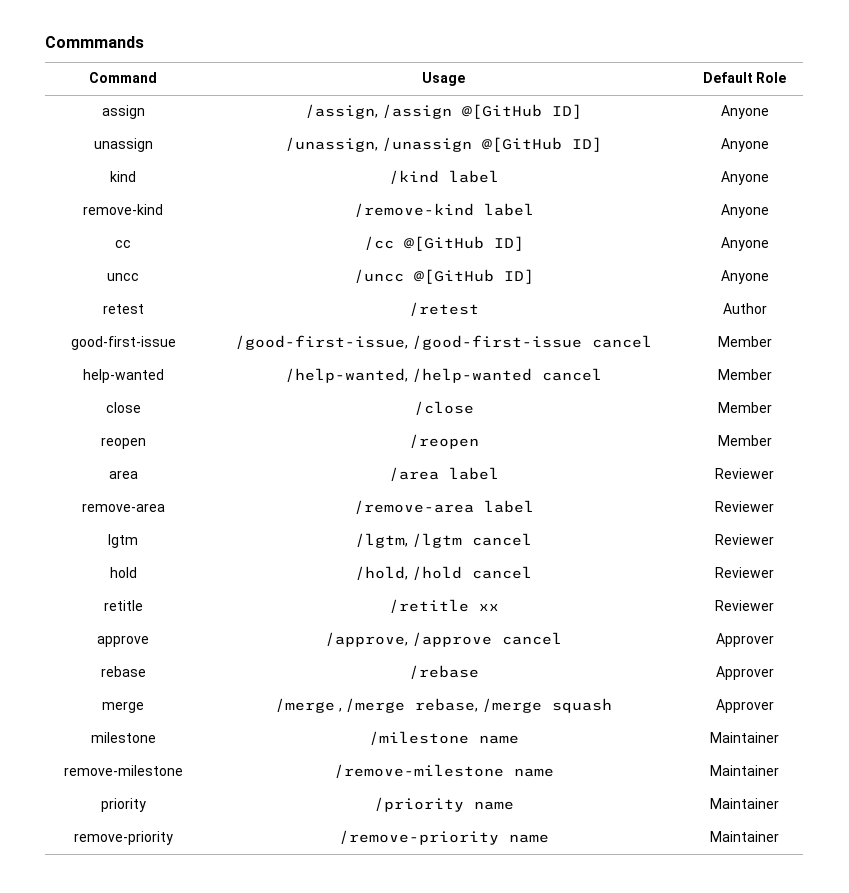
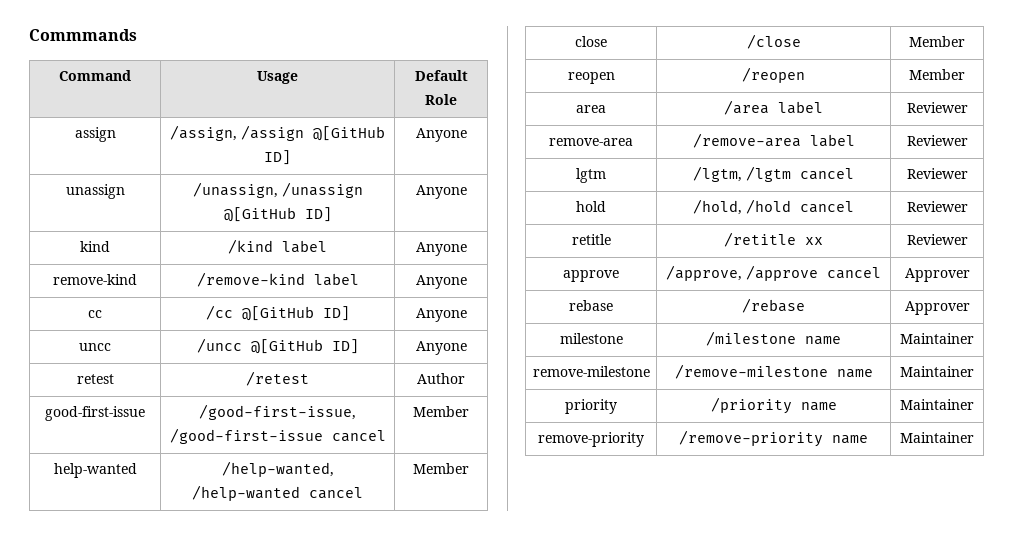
- merge | /merge , /merge rebase, /merge squash | Approver

